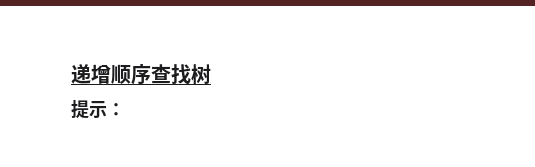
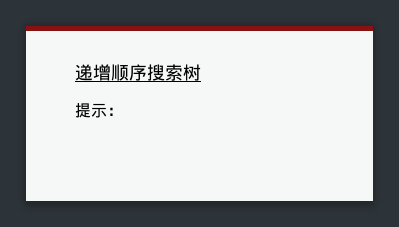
- 递增顺序查找树
+ 递增顺序搜索树

